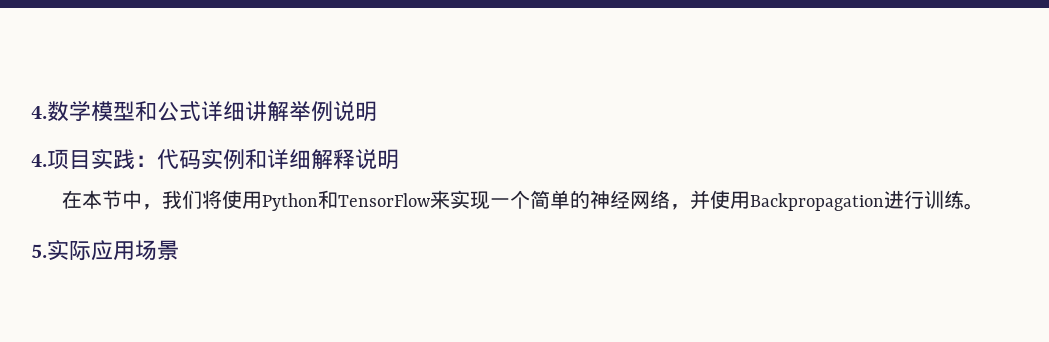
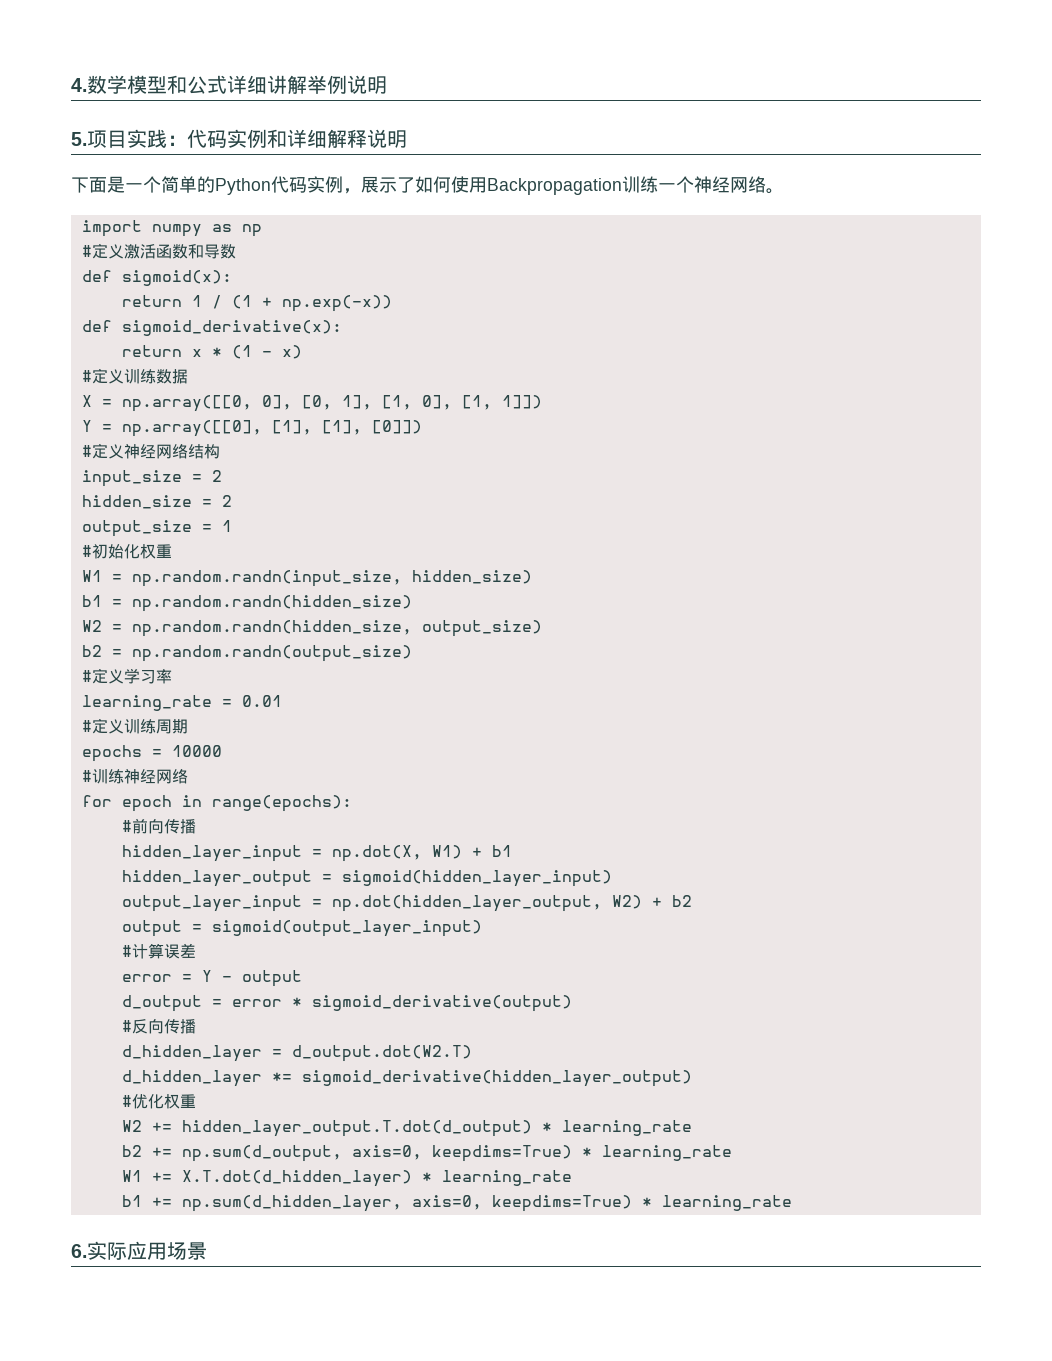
- 4.项目实践：代码实例和详细解释说明
+ 5.项目实践：代码实例和详细解释说明
- 在本节中，我们将使用Python和TensorFlow来实现一个简单的神经网络，并使用Backpropagation进行训练。
- 5.实际应用场景
+ 下面是一个简单的Python代码实例，展示了如何使用Backpropagation训练一个神经网络。
+ import numpy as np
+ #定义激活函数和导数
+ def sigmoid(x):
+ return 1 / (1 + np.exp(-x))
+ def sigmoid_derivative(x):
+ return x * (1 - x)
+ #定义训练数据
+ X = np.array([[0, 0], [0, 1], [1, 0], [1, 1]])
+ Y = np.array([[0], [1], [1], [0]])
+ #定义神经网络结构
+ input_size = 2
+ hidden_size = 2
+ output_size = 1
+ #初始化权重
+ W1 = np.random.randn(input_size, hidden_size)
+ b1 = np.random.randn(hidden_size)
+ W2 = np.random.randn(hidden_size, output_size)
+ b2 = np.random.randn(output_size)
+ #定义学习率
+ learning_rate = 0.01
+ #定义训练周期
+ epochs = 10000
+ #训练神经网络
+ for epoch in range(epochs):
+ #前向传播
+ hidden_layer_input = np.dot(X, W1) + b1
+ hidden_layer_output = sigmoid(hidden_layer_input)
+ output_layer_input = np.dot(hidden_layer_output, W2) + b2
+ output = sigmoid(output_layer_input)
+ #计算误差
+ error = Y - output
+ d_output = error * sigmoid_derivative(output)
+ #反向传播
+ d_hidden_layer = d_output.dot(W2.T)
+ d_hidden_layer *= sigmoid_derivative(hidden_layer_output)
+ #优化权重
+ W2 += hidden_layer_output.T.dot(d_output) * learning_rate
+ b2 += np.sum(d_output, axis=0, keepdims=True) * learning_rate
+ W1 += X.T.dot(d_hidden_layer) * learning_rate
+ b1 += np.sum(d_hidden_layer, axis=0, keepdims=True) * learning_rate
+ 6.实际应用场景

